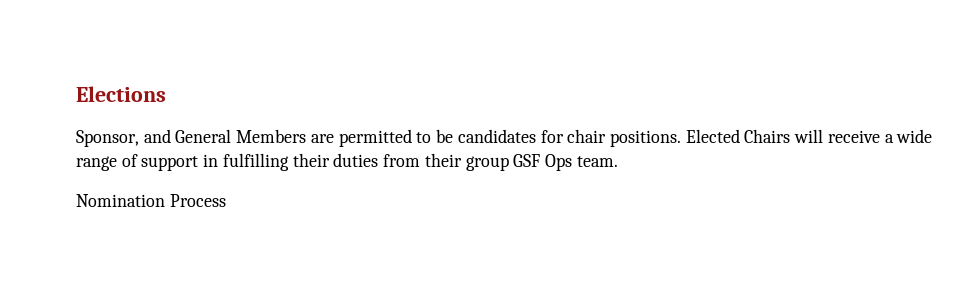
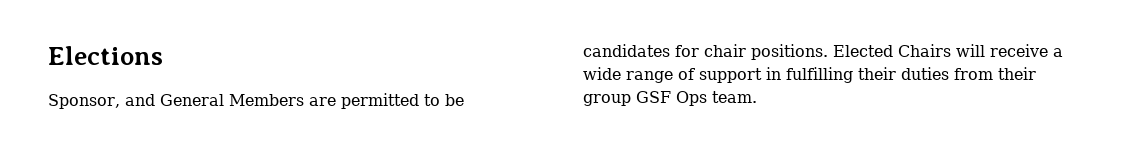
- Nomination Process

